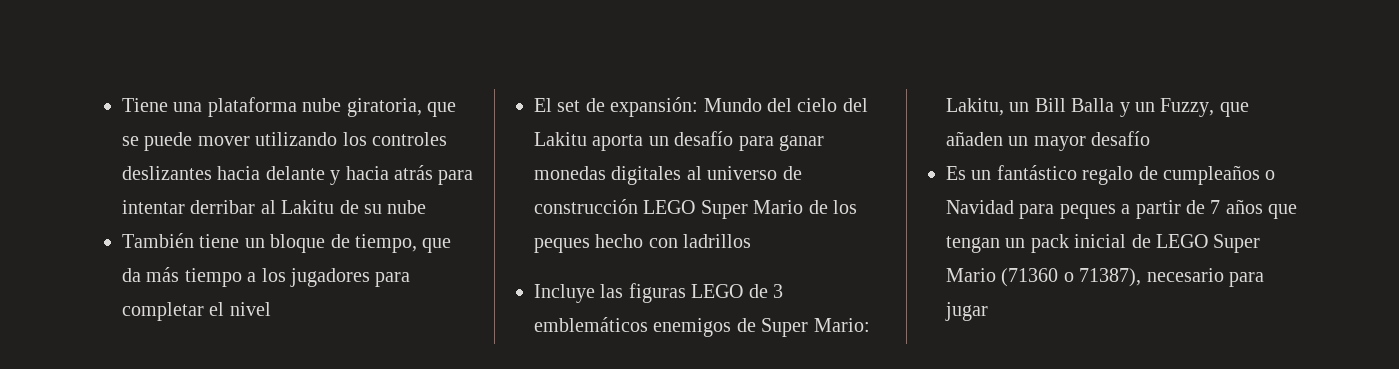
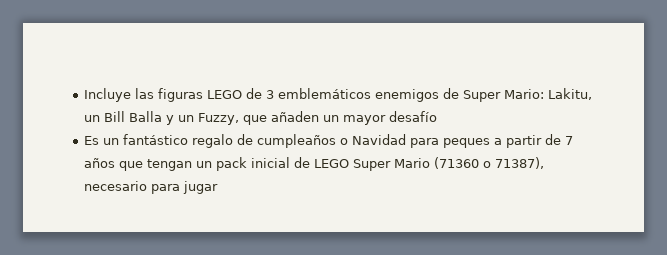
- Tiene una plataforma nube giratoria, que se puede mover utilizando los controles deslizantes hacia delante y hacia atrás para intentar derribar al Lakitu de su nube
- También tiene un bloque de tiempo, que da más tiempo a los jugadores para completar el nivel
- El set de expansión: Mundo del cielo del Lakitu aporta un desafío para ganar monedas digitales al universo de construcción LEGO Super Mario de los peques hecho con ladrillos

